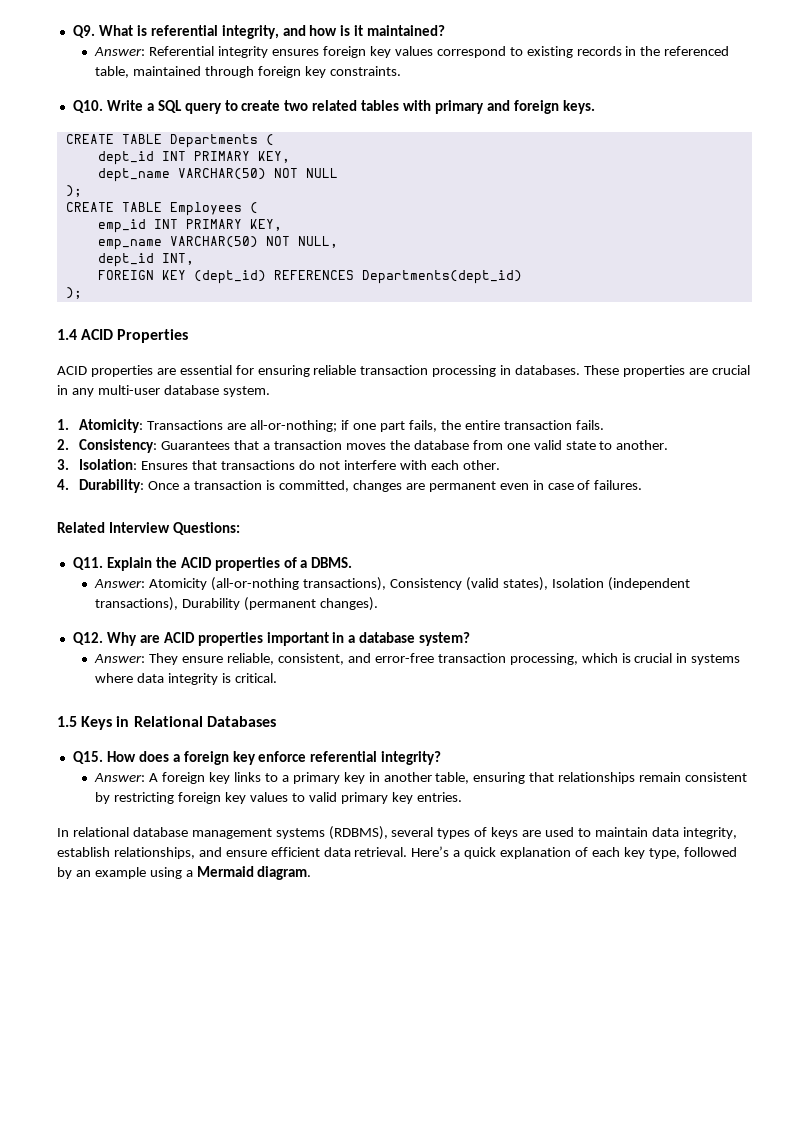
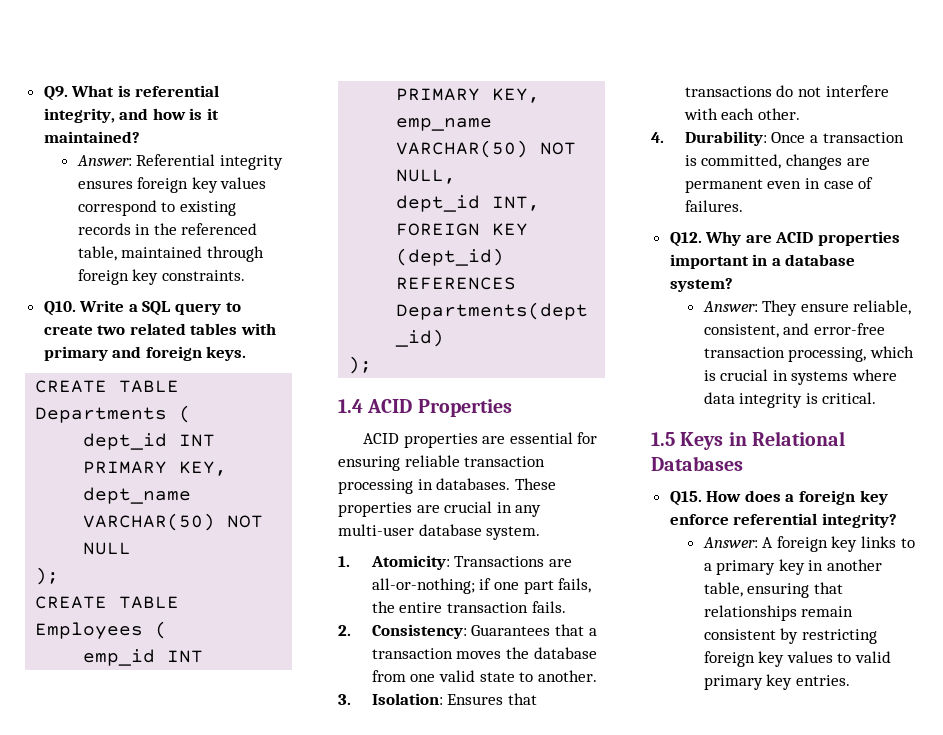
- Related Interview Questions:
- Q11. Explain the ACID properties of a DBMS.
- Answer: Atomicity (all-or-nothing transactions), Consistency (valid states), Isolation (independent transactions), Durability (permanent changes).
- In relational database management systems (RDBMS), several types of keys are used to maintain data integrity, establish relationships, and ensure efficient data retrieval. Here’s a quick explanation of each key type, followed by an example using a Mermaid diagram.

